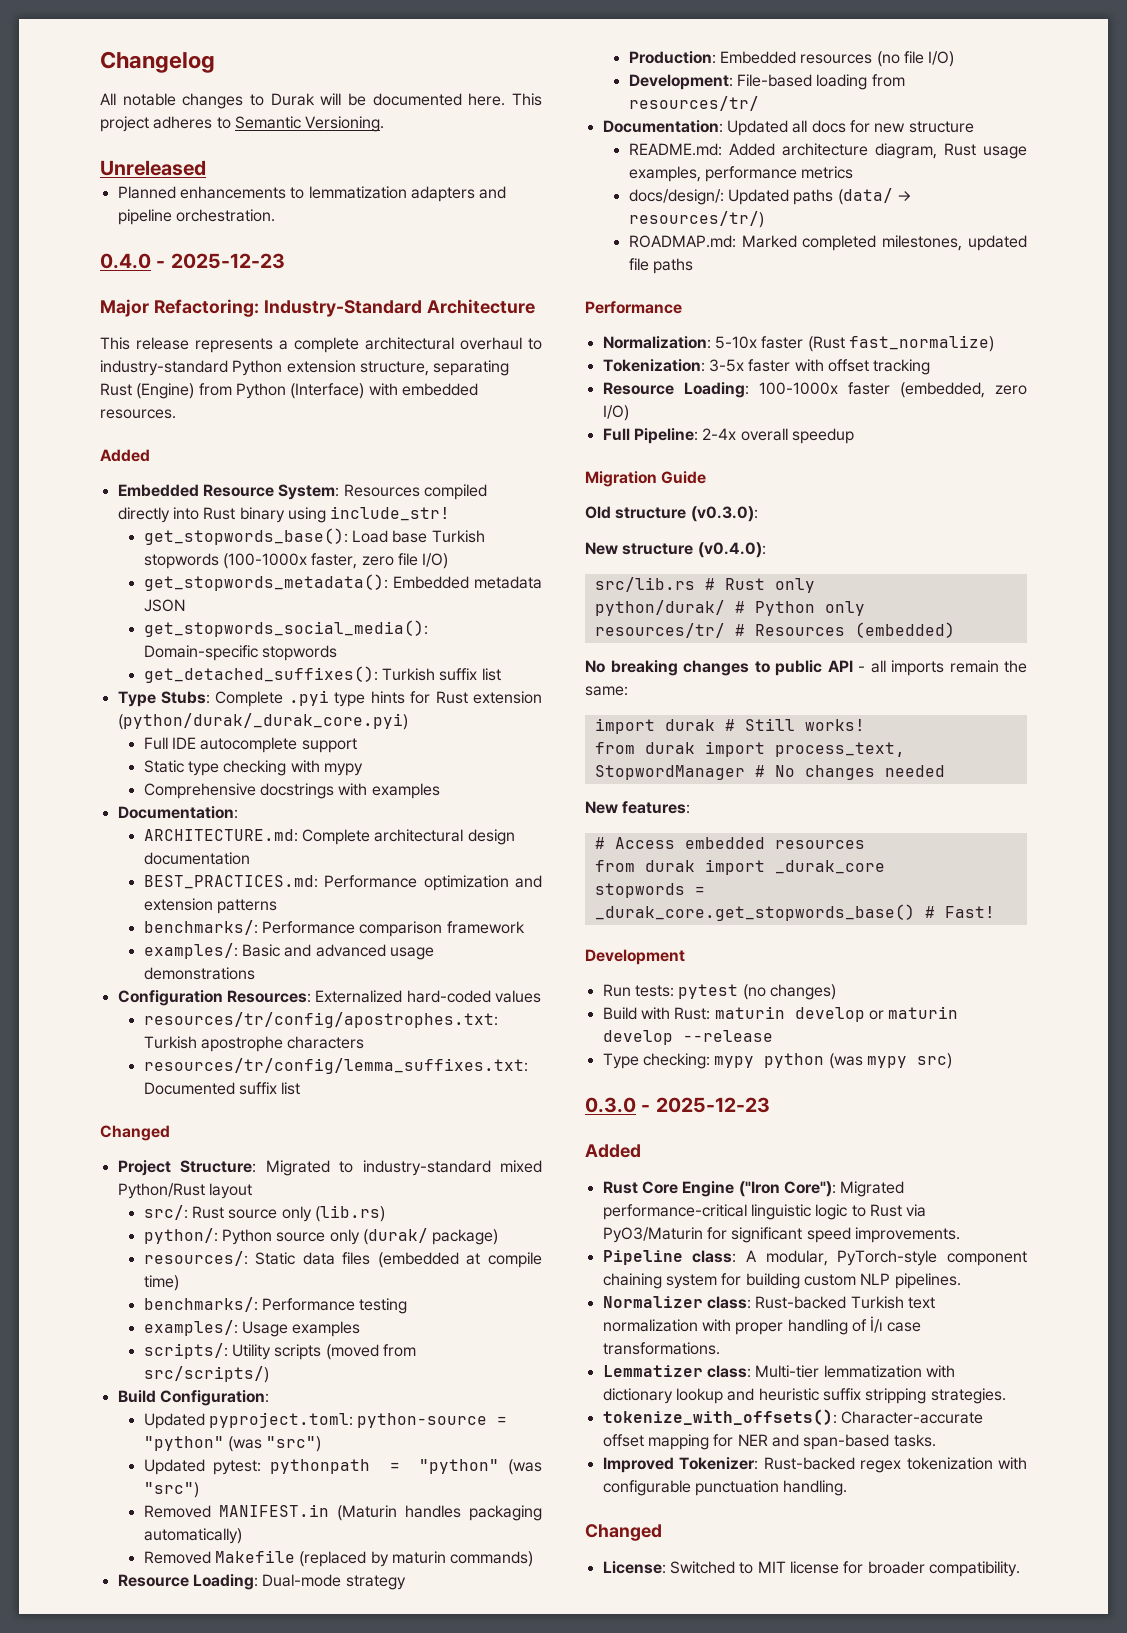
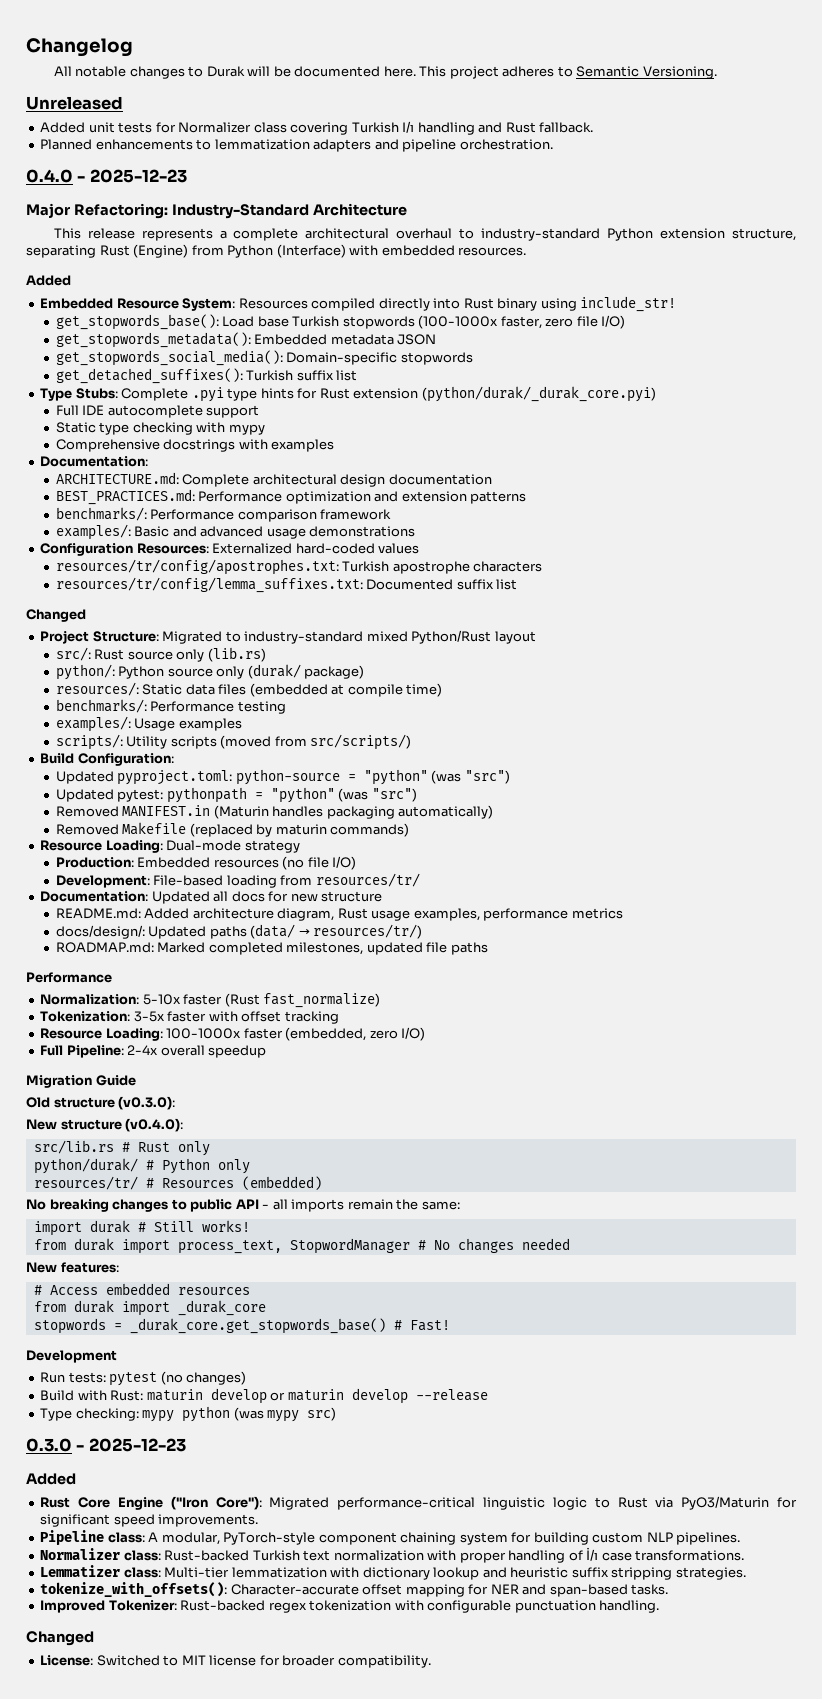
+ Added unit tests for Normalizer class covering Turkish I/ı handling and Rust fallback.

